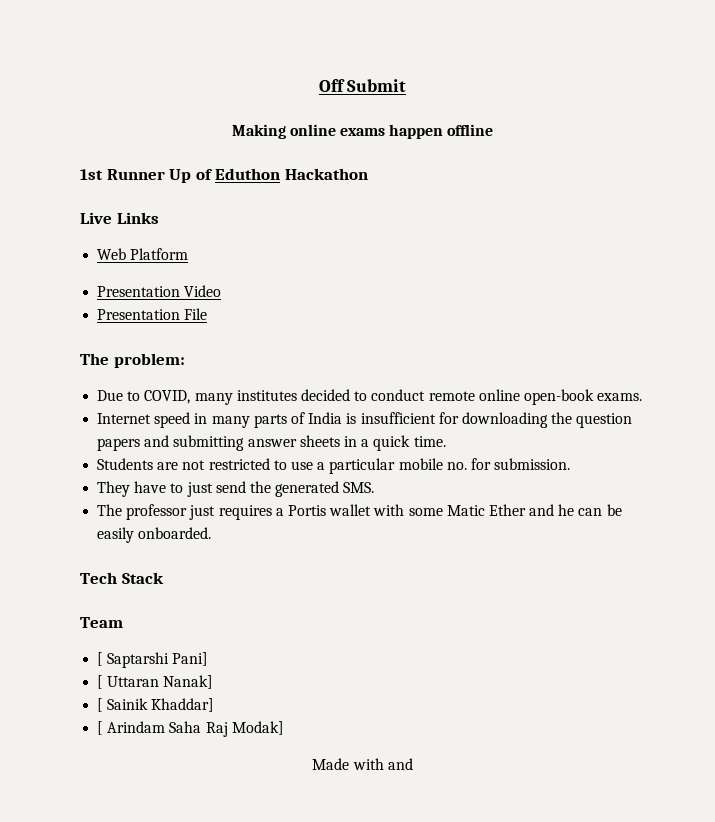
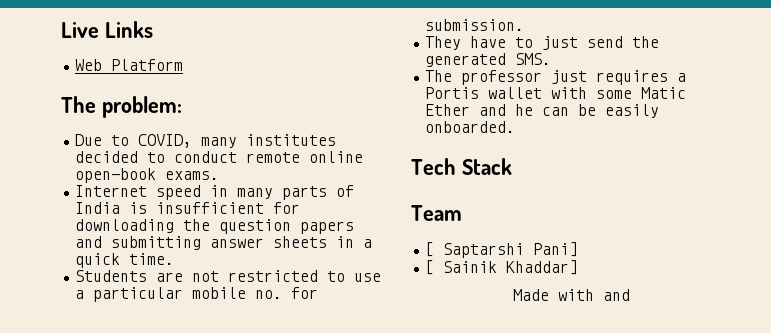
- Off Submit
- Making online exams happen offline
- 1st Runner Up of Eduthon Hackathon
- Presentation Video
- Presentation File
- [ Uttaran Nanak]
- [ Arindam Saha Raj Modak]

